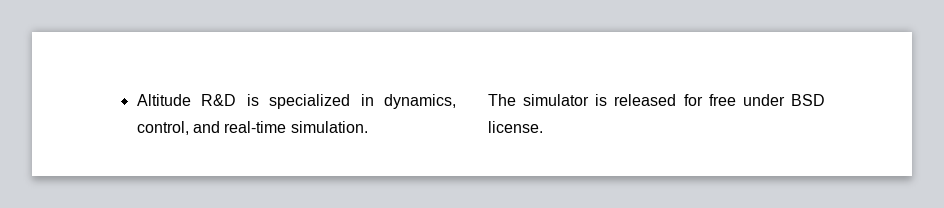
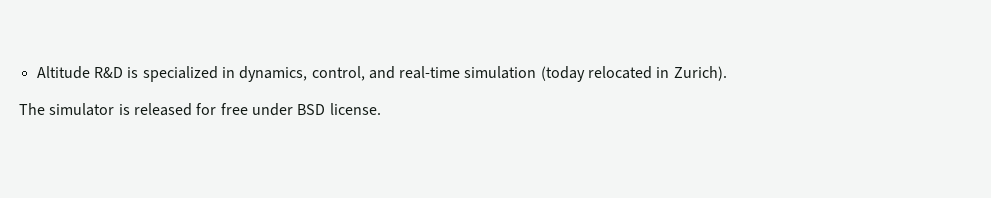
- Altitude R&D is specialized in dynamics, control, and real-time simulation.
+ Altitude R&D is specialized in dynamics, control, and real-time simulation (today relocated in Zurich).

